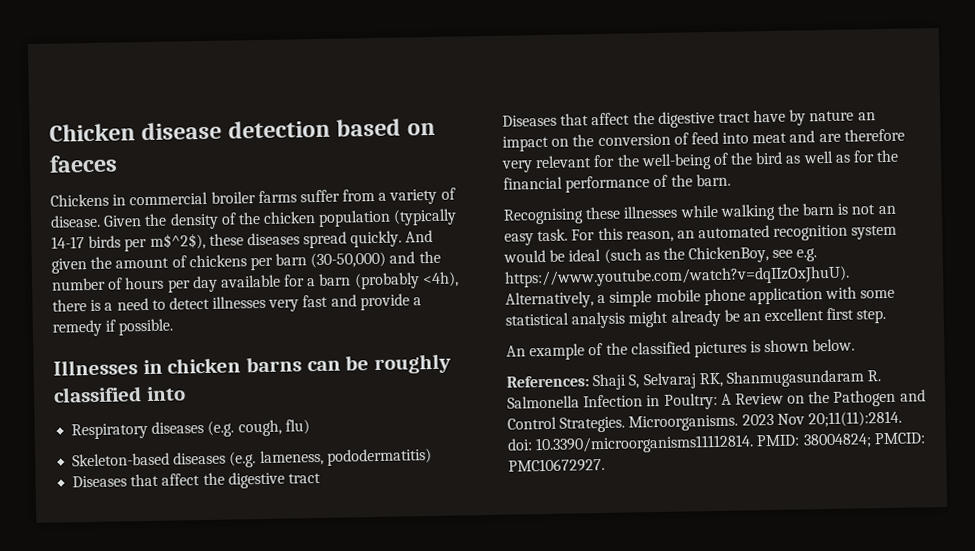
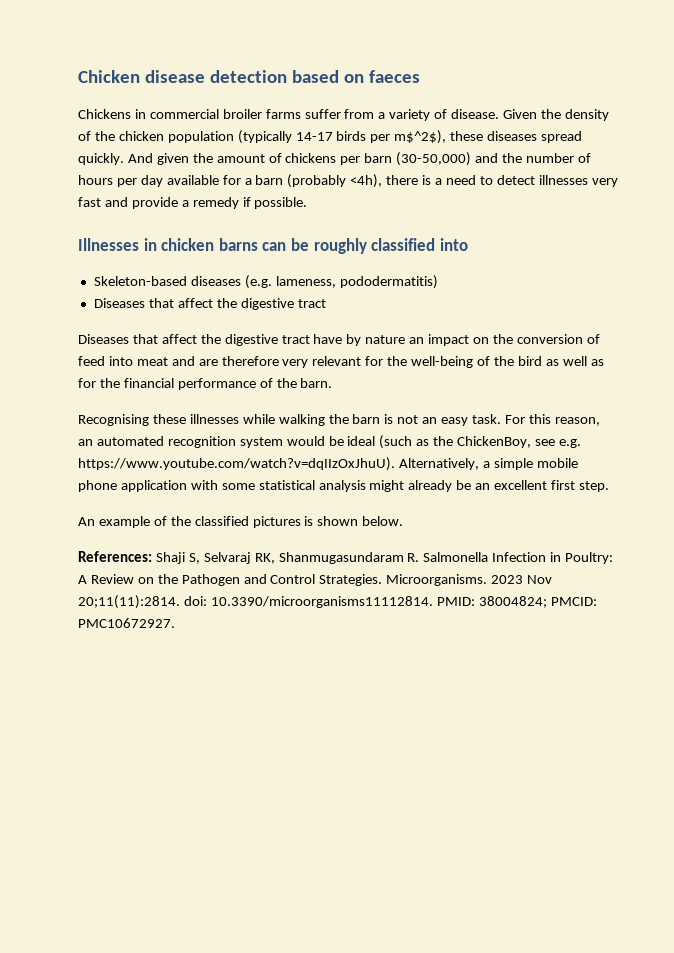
- Respiratory diseases (e.g. cough, flu)

